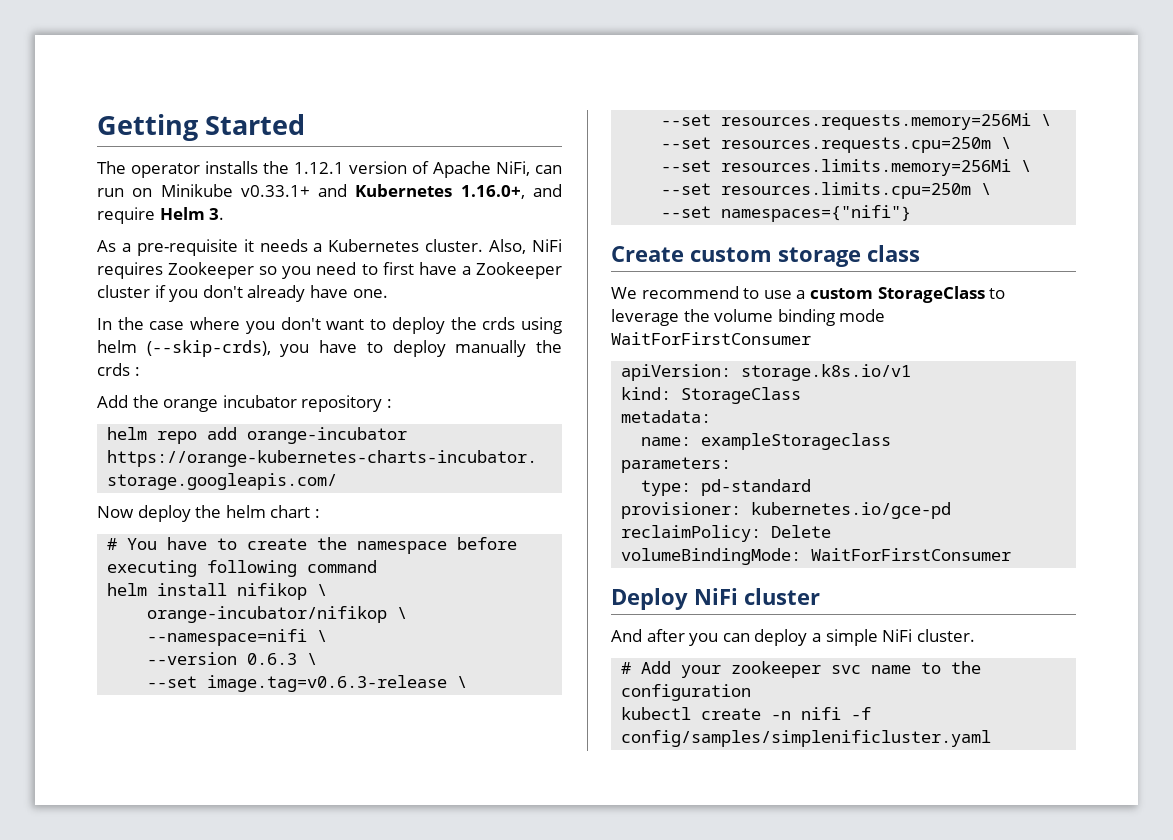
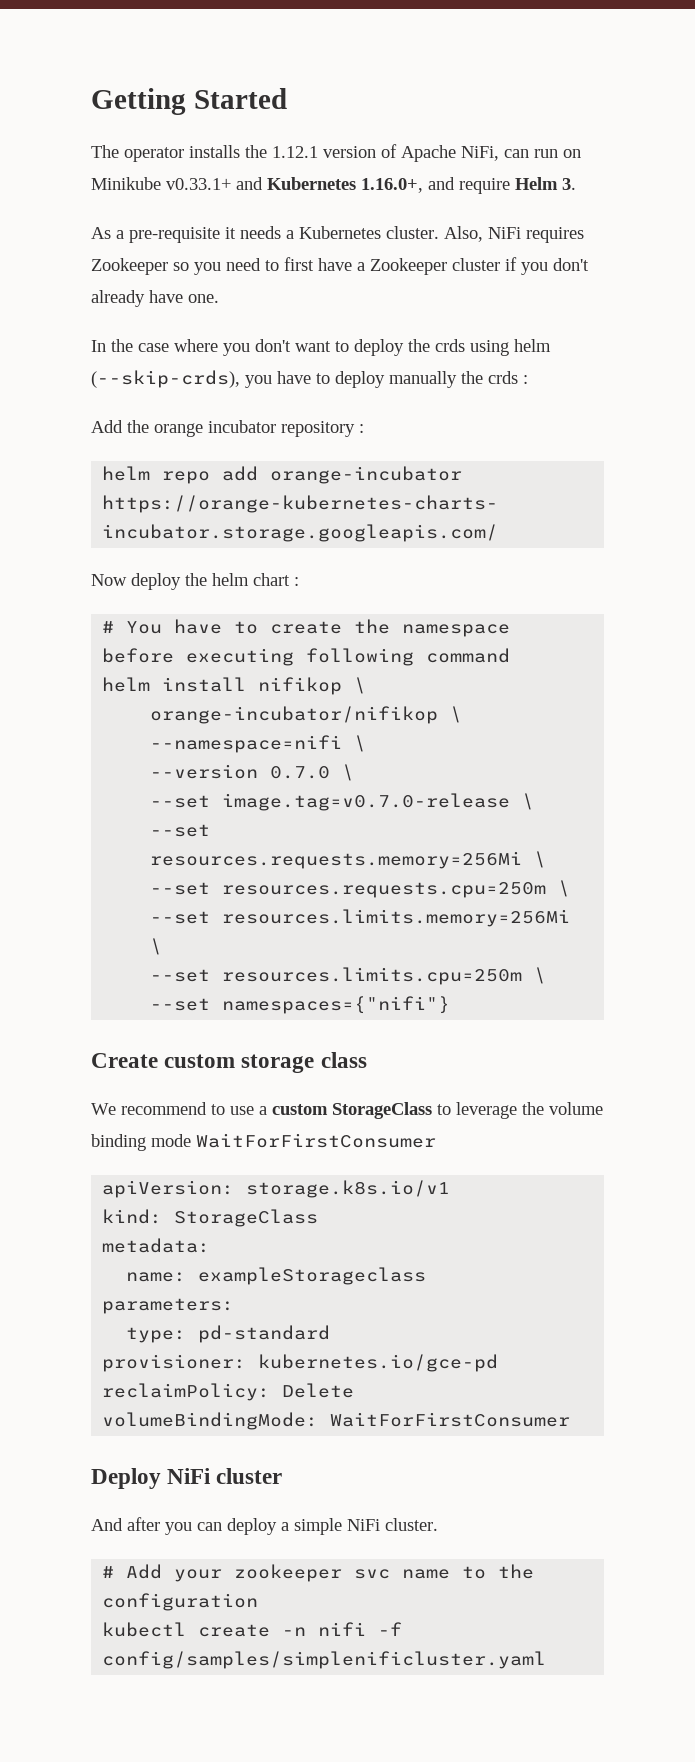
- --version 0.6.3 \
- --set image.tag=v0.6.3-release \
+ --version 0.7.0 \
+ --set image.tag=v0.7.0-release \

